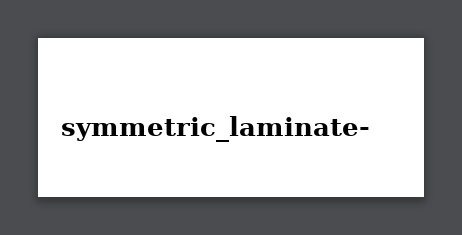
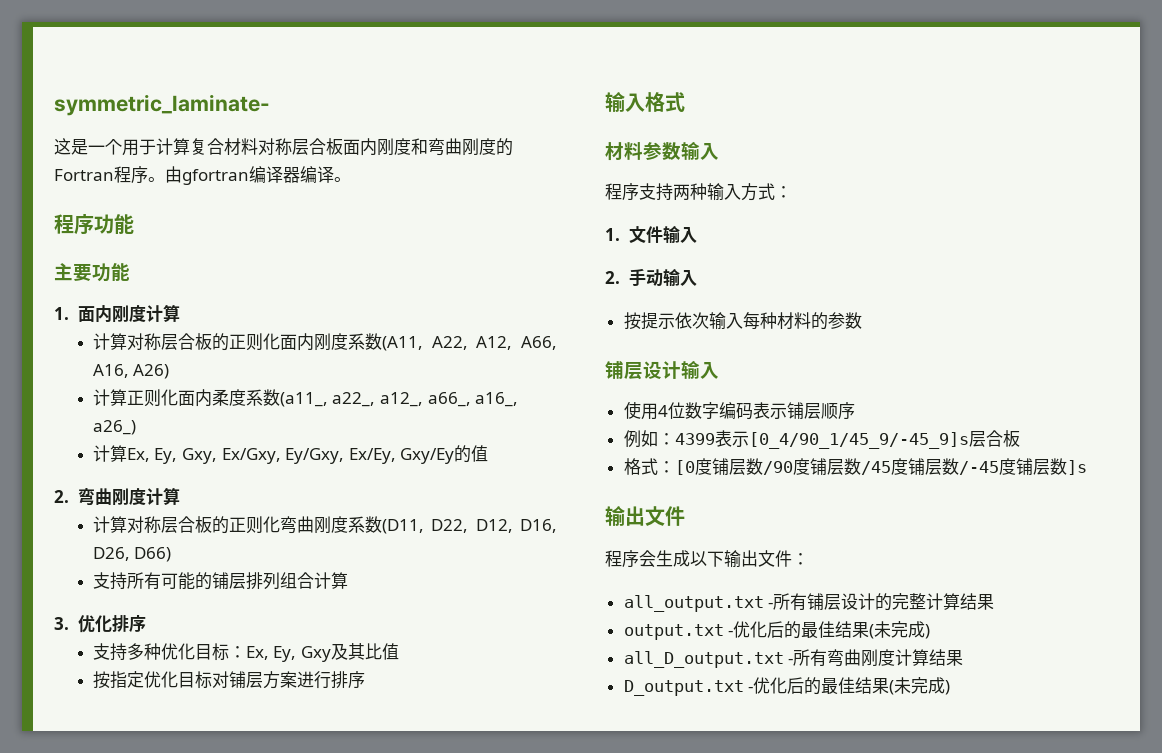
+ 这是一个用于计算复合材料对称层合板面内刚度和弯曲刚度的Fortran程序。由gfortran编译器编译。
+ 程序功能
+ 主要功能
+ 1.面内刚度计算
+ 计算对称层合板的正则化面内刚度系数(A11, A22, A12, A66, A16, A26)
+ 计算正则化面内柔度系数(a11_, a22_, a12_, a66_, a16_, a26_)
+ 计算Ex, Ey, Gxy, Ex/Gxy, Ey/Gxy, Ex/Ey, Gxy/Ey的值
+ 2.弯曲刚度计算
+ 计算对称层合板的正则化弯曲刚度系数(D11, D22, D12, D16, D26, D66)
+ 支持所有可能的铺层排列组合计算
+ 3.优化排序
+ 支持多种优化目标：Ex, Ey, Gxy及其比值
+ 按指定优化目标对铺层方案进行排序
+ 输入格式
+ 材料参数输入
+ 程序支持两种输入方式：
+ 1.文件输入
+ 2.手动输入
+ 按提示依次输入每种材料的参数
+ 铺层设计输入
+ 使用4位数字编码表示铺层顺序
+ 例如：4399表示[0_4/90_1/45_9/-45_9]s层合板
+ 格式：[0度铺层数/90度铺层数/45度铺层数/-45度铺层数]s
+ 输出文件
+ 程序会生成以下输出文件：
+ all_output.txt -所有铺层设计的完整计算结果
+ output.txt -优化后的最佳结果(未完成)
+ all_D_output.txt -所有弯曲刚度计算结果
+ D_output.txt -优化后的最佳结果(未完成)

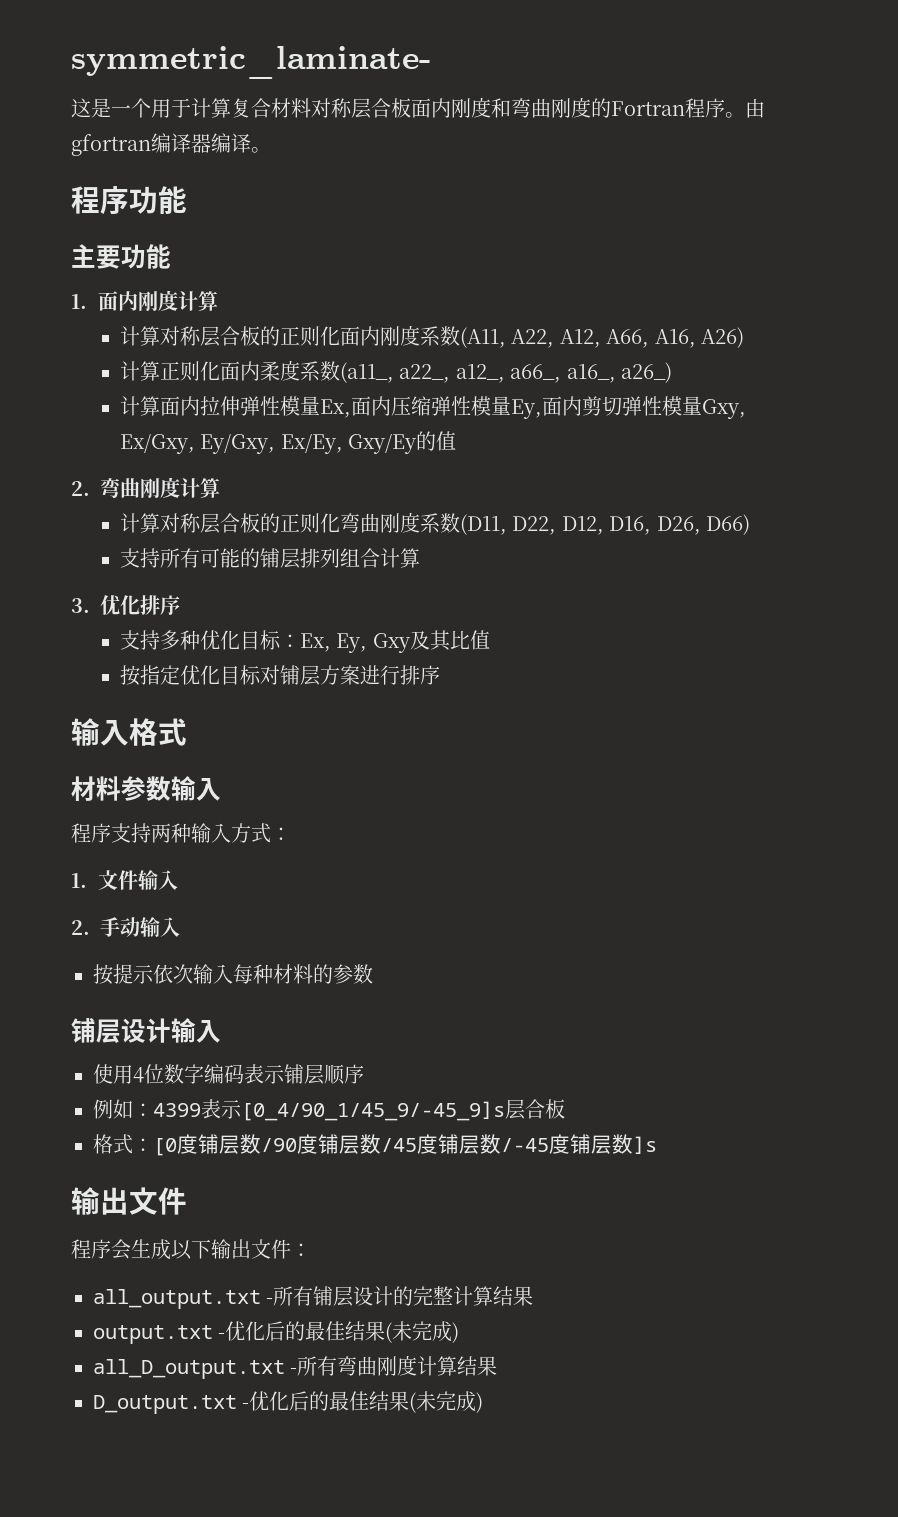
- 计算Ex, Ey, Gxy, Ex/Gxy, Ey/Gxy, Ex/Ey, Gxy/Ey的值
+ 计算面内拉伸弹性模量Ex,面内压缩弹性模量Ey,面内剪切弹性模量Gxy, Ex/Gxy, Ey/Gxy, Ex/Ey, Gxy/Ey的值

